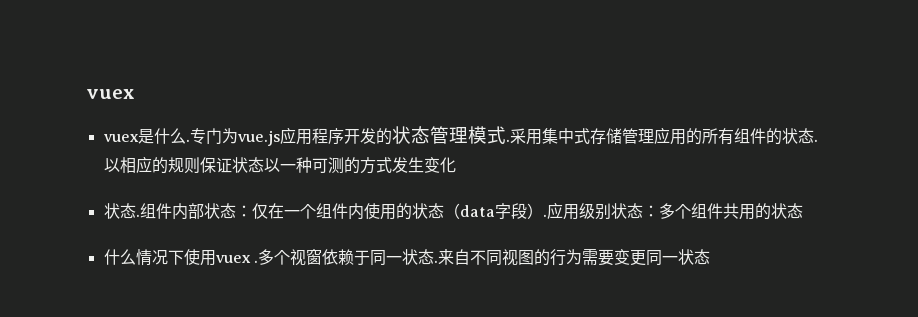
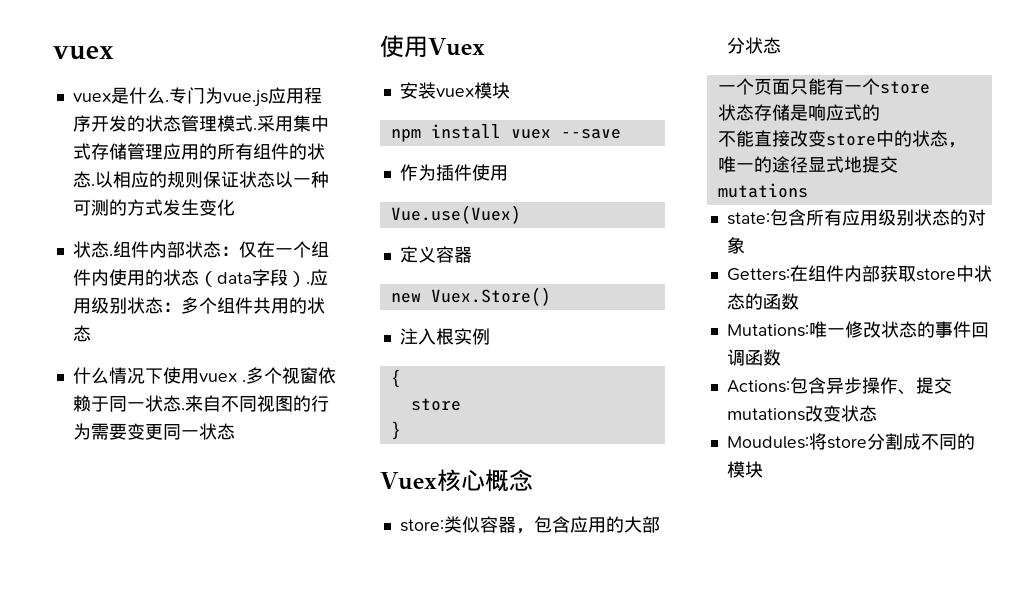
+ 使用Vuex
+ 安装vuex模块
+ npm install vuex --save
+ 作为插件使用
+ Vue.use(Vuex)
+ 定义容器
+ new Vuex.Store()
+ 注入根实例
+ {
+ store
+ }
+ Vuex核心概念
+ store:类似容器，包含应用的大部分状态
+ 一个页面只能有一个store
+ 状态存储是响应式的
+ 不能直接改变store中的状态，唯一的途径显式地提交mutations
+ state:包含所有应用级别状态的对象
+ Getters:在组件内部获取store中状态的函数
+ Mutations:唯一修改状态的事件回调函数
+ Actions:包含异步操作、提交mutations改变状态
+ Moudules:将store分割成不同的模块

